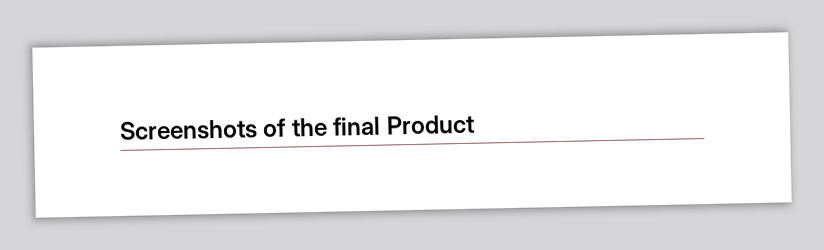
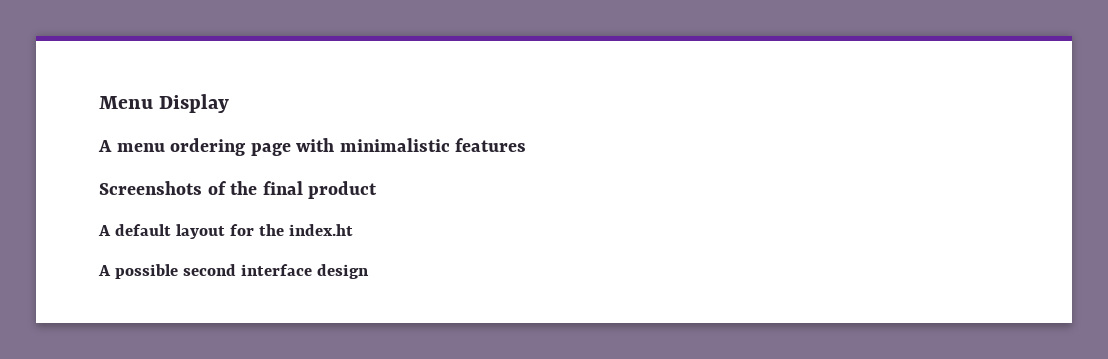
- Screenshots of the final Product
+ Menu Display
+ A menu ordering page with minimalistic features
+ Screenshots of the final product
+ A default layout for the index.ht
+ A possible second interface design

